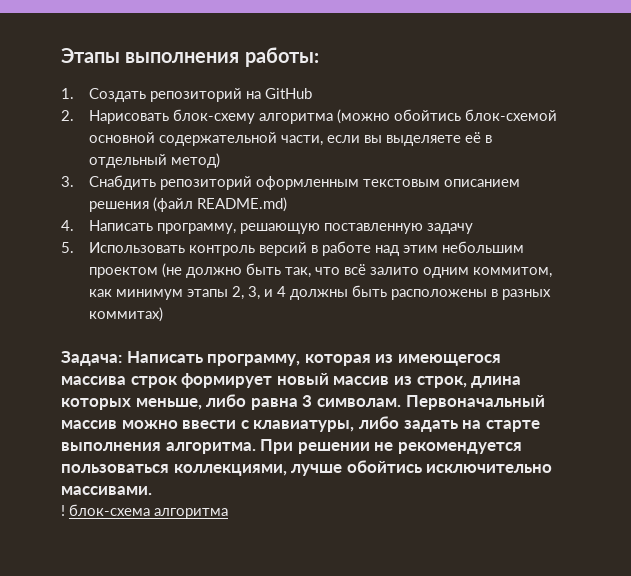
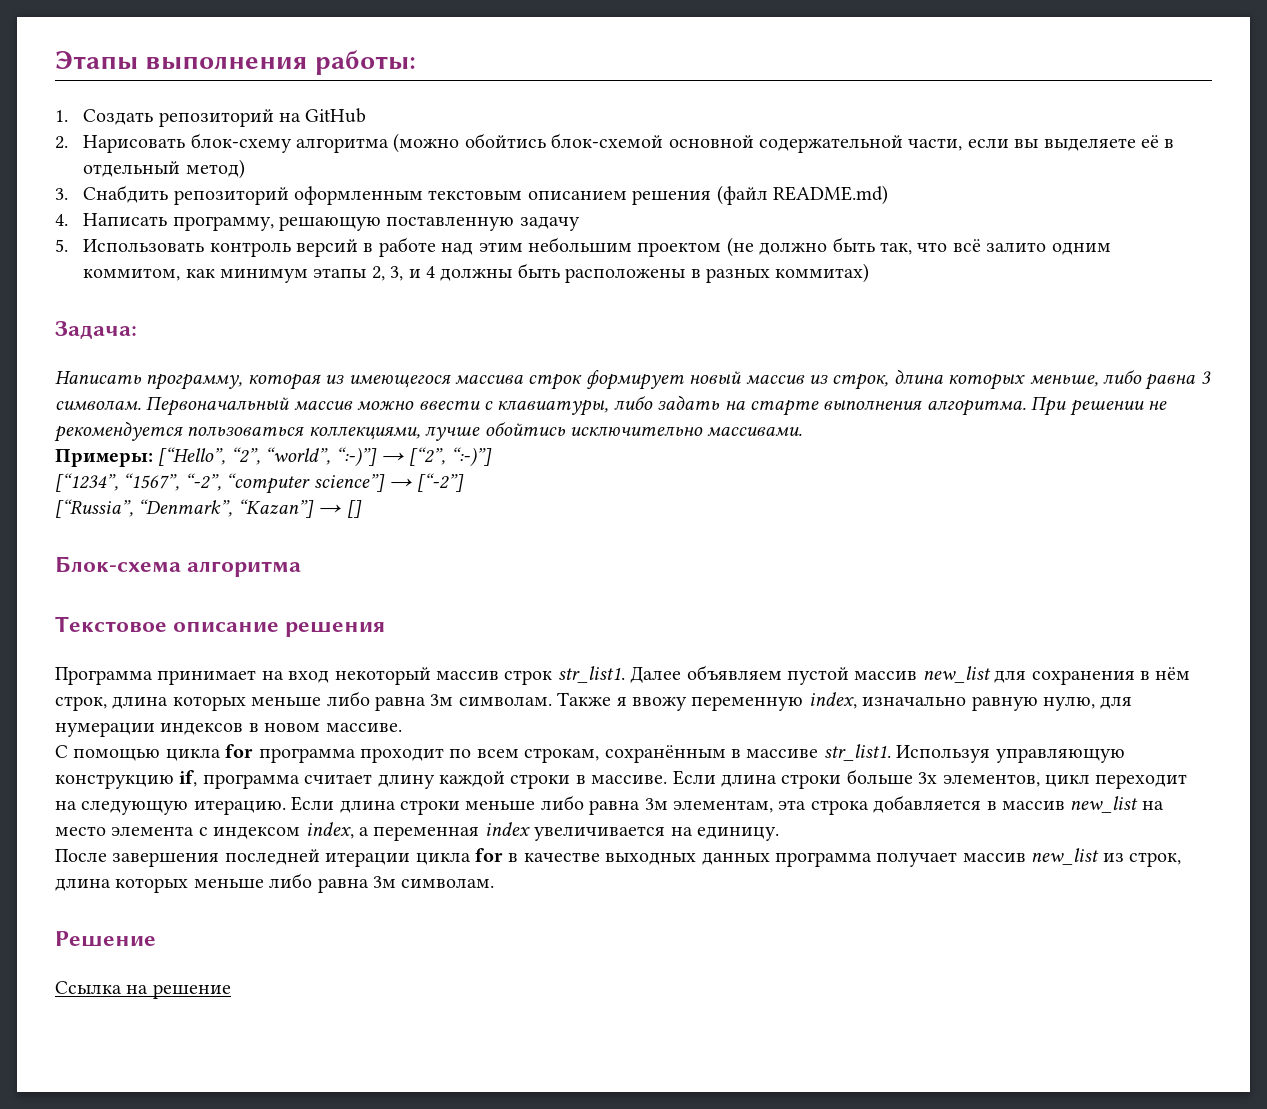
- Задача: Написать программу, которая из имеющегося массива строк формирует новый массив из строк, длина которых меньше, либо равна 3 символам.
+ Задача:
+ Написать программу, которая из имеющегося массива строк формирует новый массив из строк, длина которых меньше, либо равна 3 символам.
- ! блок-схема алгоритма
+ Примеры: [“Hello”, “2”, “world”, “:-)”] → [“2”, “:-)”]
+ [“1234”, “1567”, “-2”, “computer science”] → [“-2”]
+ [“Russia”, “Denmark”, “Kazan”] → []
+ Блок-схема алгоритма
+ Текстовое описание решения
+ Программа принимает на вход некоторый массив строк str_list1. Далее объявляем пустой массив new_list для сохранения в нём строк, длина которых меньше либо равна 3м символам. Также я ввожу переменную index, изначально равную нулю, для нумерации индексов в новом массиве.
+ С помощью цикла for программа проходит по всем строкам, сохранённым в массиве str_list1. Используя управляющую конструкцию if, программа считает длину каждой строки в массиве. Если длина строки больше 3х элементов, цикл переходит на следующую итерацию. Если длина строки меньше либо равна 3м элементам, эта строка добавляется в массив new_list на место элемента c индексом index, а переменная index увеличивается на единицу.
+ После завершения последней итерации цикла for в качестве выходных данных программа получает массив new_list из строк, длина которых меньше либо равна 3м символам.
+ Решение
+ Ссылка на решение

